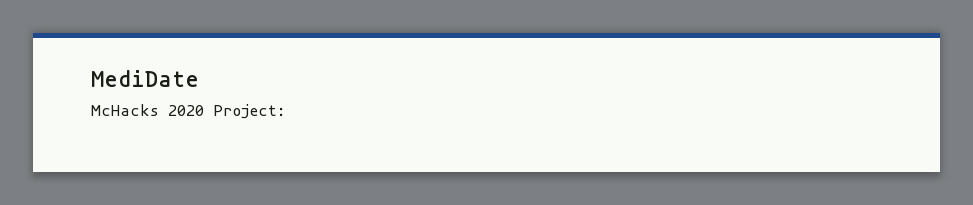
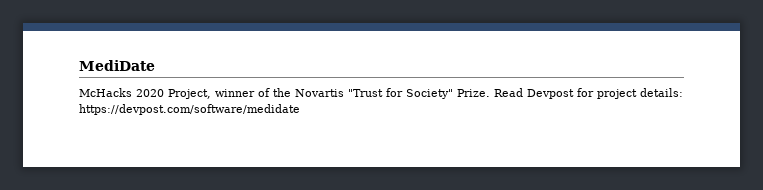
- McHacks 2020 Project:
+ McHacks 2020 Project, winner of the Novartis "Trust for Society" Prize. Read Devpost for project details: https://devpost.com/software/medidate

